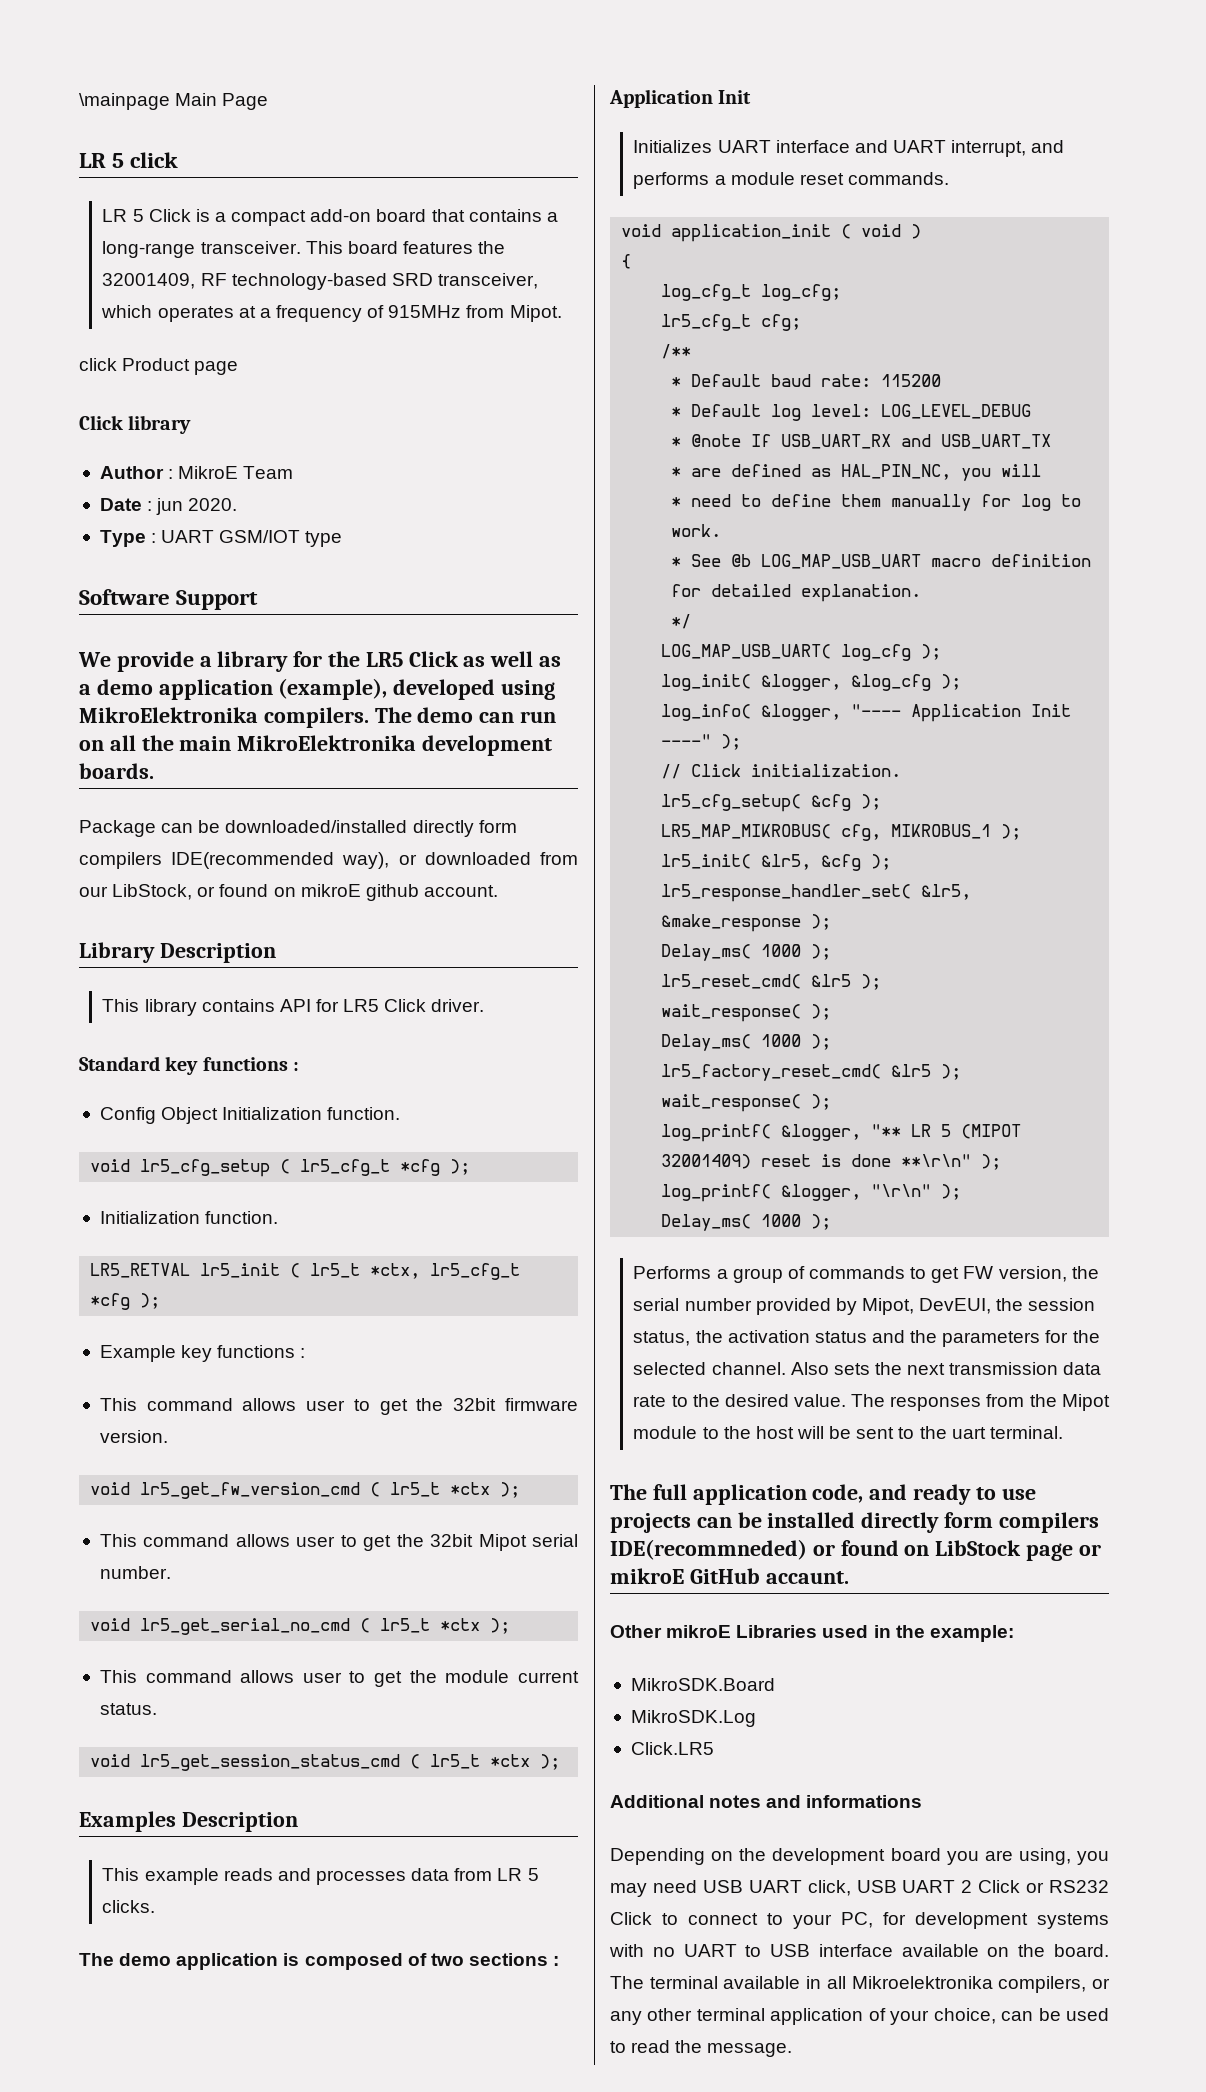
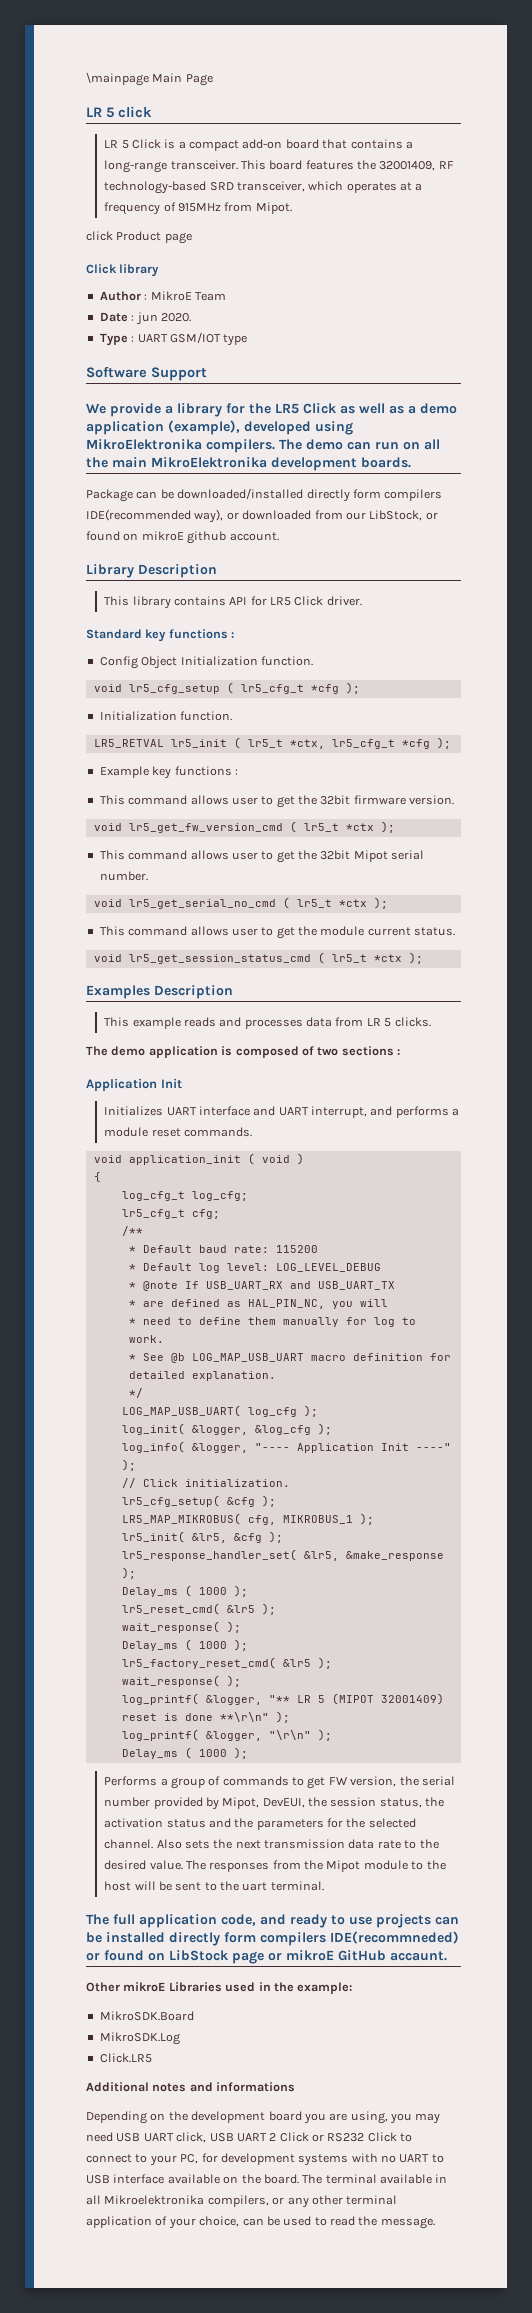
  lr5_response_handler_set( &lr5, &make_response );
- Delay_ms( 1000 );
+ Delay_ms ( 1000 );
  lr5_reset_cmd( &lr5 );
  wait_response( );
- Delay_ms( 1000 );
+ Delay_ms ( 1000 );
  log_printf( &logger, "\r\n" );
- Delay_ms( 1000 );
+ Delay_ms ( 1000 );

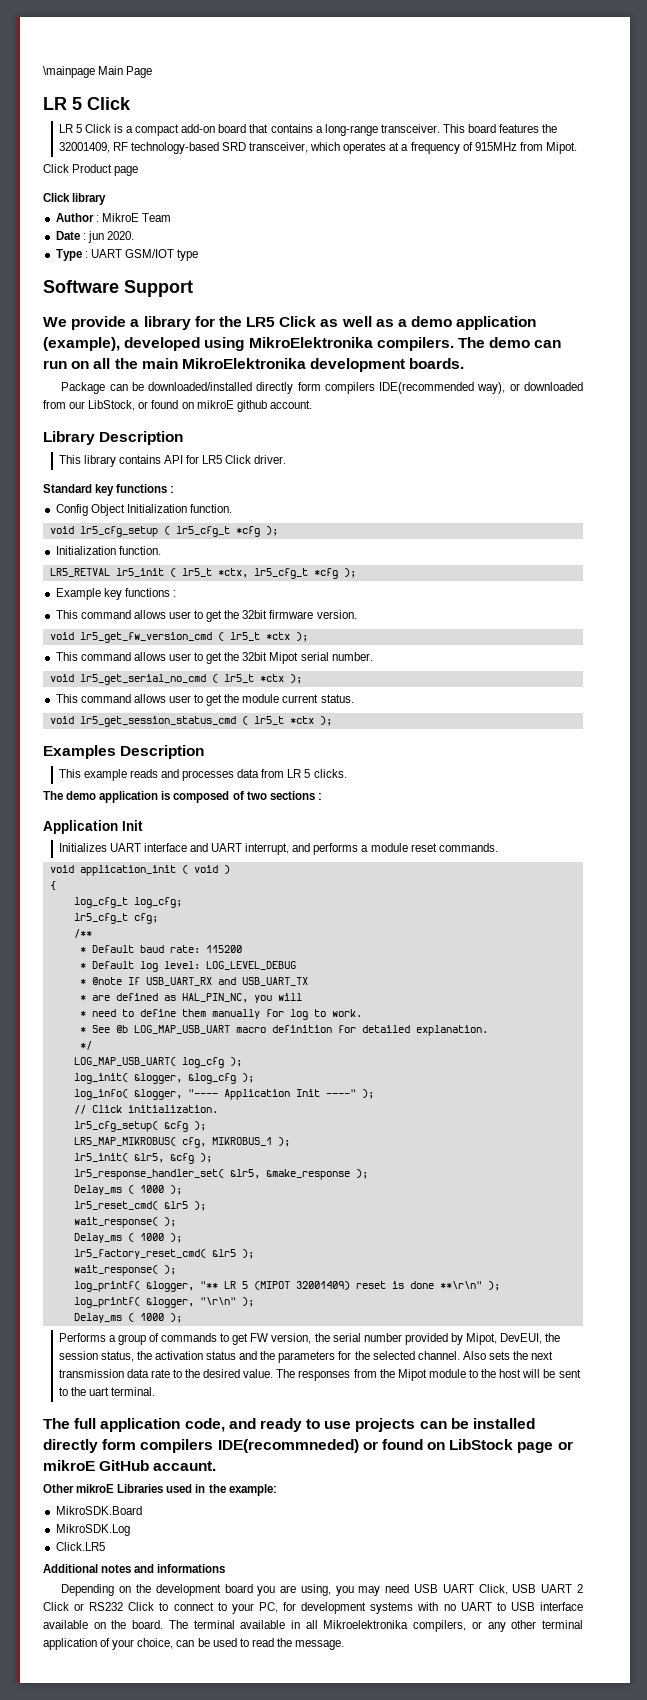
  \mainpage Main Page
- LR 5 click
+ LR 5 Click
- click Product page
+ Click Product page
- Depending on the development board you are using, you may need USB UART click, USB UART 2 Click or RS232 Click to connect to your PC, for development systems with no UART to USB interface available on the board.
+ Depending on the development board you are using, you may need USB UART Click, USB UART 2 Click or RS232 Click to connect to your PC, for development systems with no UART to USB interface available on the board.

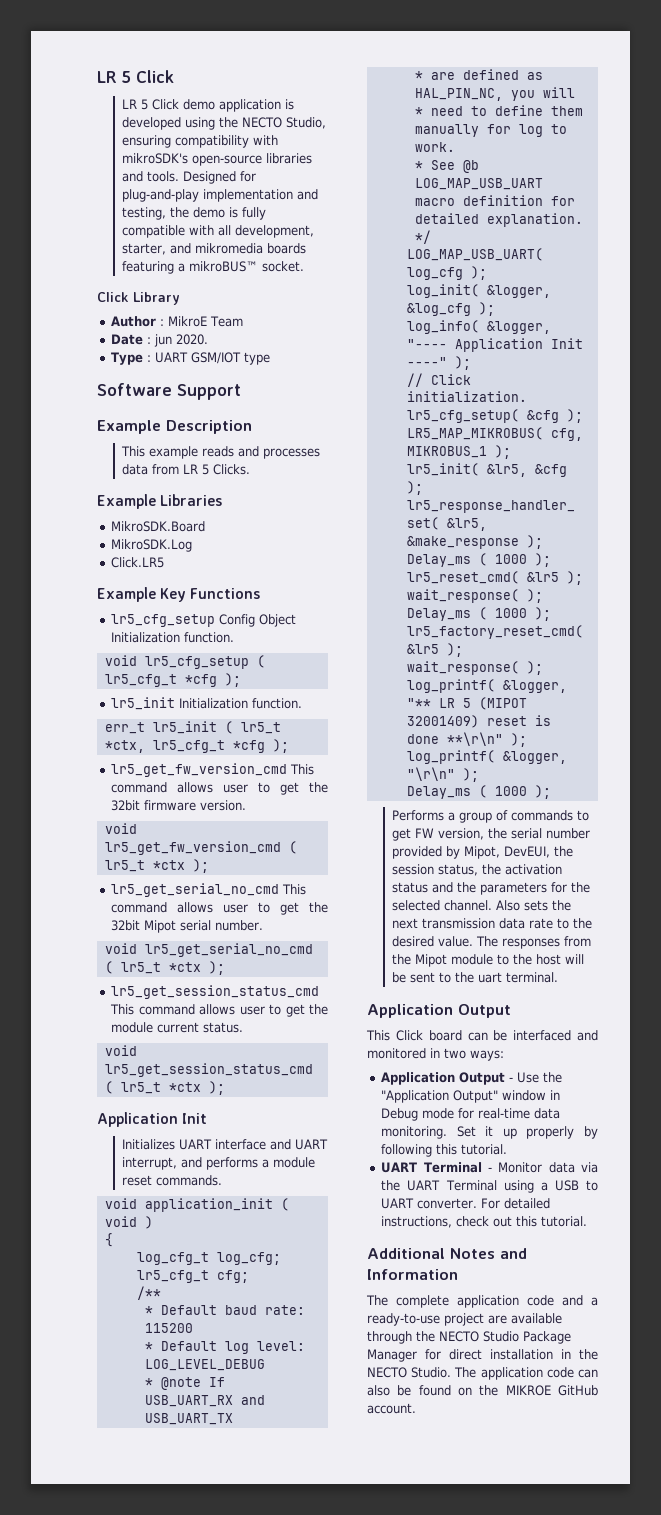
- \mainpage Main Page
- LR 5 Click is a compact add-on board that contains a long-range transceiver. This board features the 32001409, RF technology-based SRD transceiver, which operates at a frequency of 915MHz from Mipot.
- Click Product page
- Click library
+ LR 5 Click demo application is developed using the NECTO Studio, ensuring compatibility with mikroSDK's open-source libraries and tools. Designed for plug-and-play implementation and testing, the demo is fully compatible with all development, starter, and mikromedia boards featuring a mikroBUS™ socket.
+ Click Library
- We provide a library for the LR5 Click as well as a demo application (example), developed using MikroElektronika compilers. The demo can run on all the main MikroElektronika development boards.
- Package can be downloaded/installed directly form compilers IDE(recommended way), or downloaded from our LibStock, or found on mikroE github account.
- Library Description
- This library contains API for LR5 Click driver.
- Standard key functions :
- Config Object Initialization function.
+ Example Description
+ This example reads and processes data from LR 5 Clicks.
+ Example Libraries
+ MikroSDK.Board
+ MikroSDK.Log
+ Click.LR5
+ Example Key Functions
+ lr5_cfg_setup Config Object Initialization function.
  void lr5_cfg_setup ( lr5_cfg_t *cfg );
- Initialization function.
- LR5_RETVAL lr5_init ( lr5_t *ctx, lr5_cfg_t *cfg );
+ lr5_init Initialization function.
+ err_t lr5_init ( lr5_t *ctx, lr5_cfg_t *cfg );
- Example key functions :
- This command allows user to get the 32bit firmware version.
+ lr5_get_fw_version_cmd This command allows user to get the 32bit firmware version.
- This command allows user to get the 32bit Mipot serial number.
+ lr5_get_serial_no_cmd This command allows user to get the 32bit Mipot serial number.
- This command allows user to get the module current status.
+ lr5_get_session_status_cmd This command allows user to get the module current status.
- Examples Description
- This example reads and processes data from LR 5 clicks.
- The demo application is composed of two sections :
  The responses from the Mipot module to the host will be sent to the uart terminal.
- The full application code, and ready to use projects can be installed directly form compilers IDE(recommneded) or found on LibStock page or mikroE GitHub accaunt.
- Other mikroE Libraries used in the example:
- MikroSDK.Board
- MikroSDK.Log
- Click.LR5
- Additional notes and informations
- Depending on the development board you are using, you may need USB UART Click, USB UART 2 Click or RS232 Click to connect to your PC, for development systems with no UART to USB interface available on the board. The terminal available in all Mikroelektronika compilers, or any other terminal application of your choice, can be used to read the message.
+ Application Output
+ This Click board can be interfaced and monitored in two ways:
+ Application Output - Use the "Application Output" window in Debug mode for real-time data monitoring. Set it up properly by following this tutorial.
+ UART Terminal - Monitor data via the UART Terminal using a USB to UART converter. For detailed instructions, check out this tutorial.
+ Additional Notes and Information
+ The complete application code and a ready-to-use project are available through the NECTO Studio Package Manager for direct installation in the NECTO Studio. The application code can also be found on the MIKROE GitHub account.

